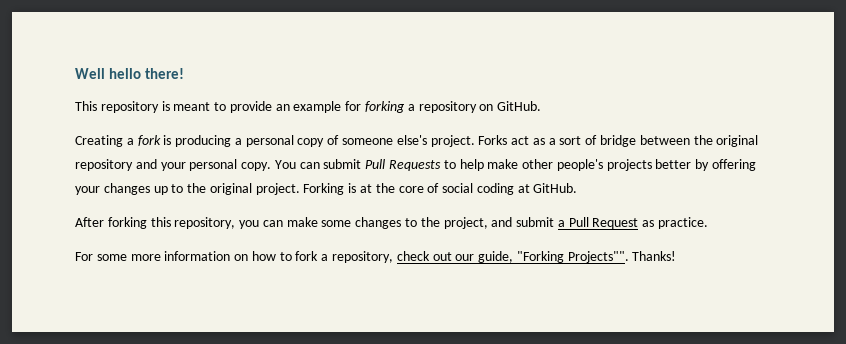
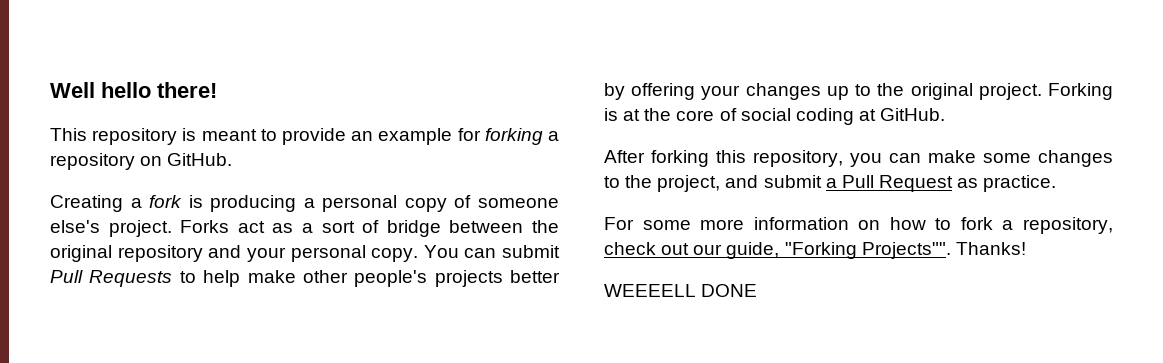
+ WEEEELL DONE

